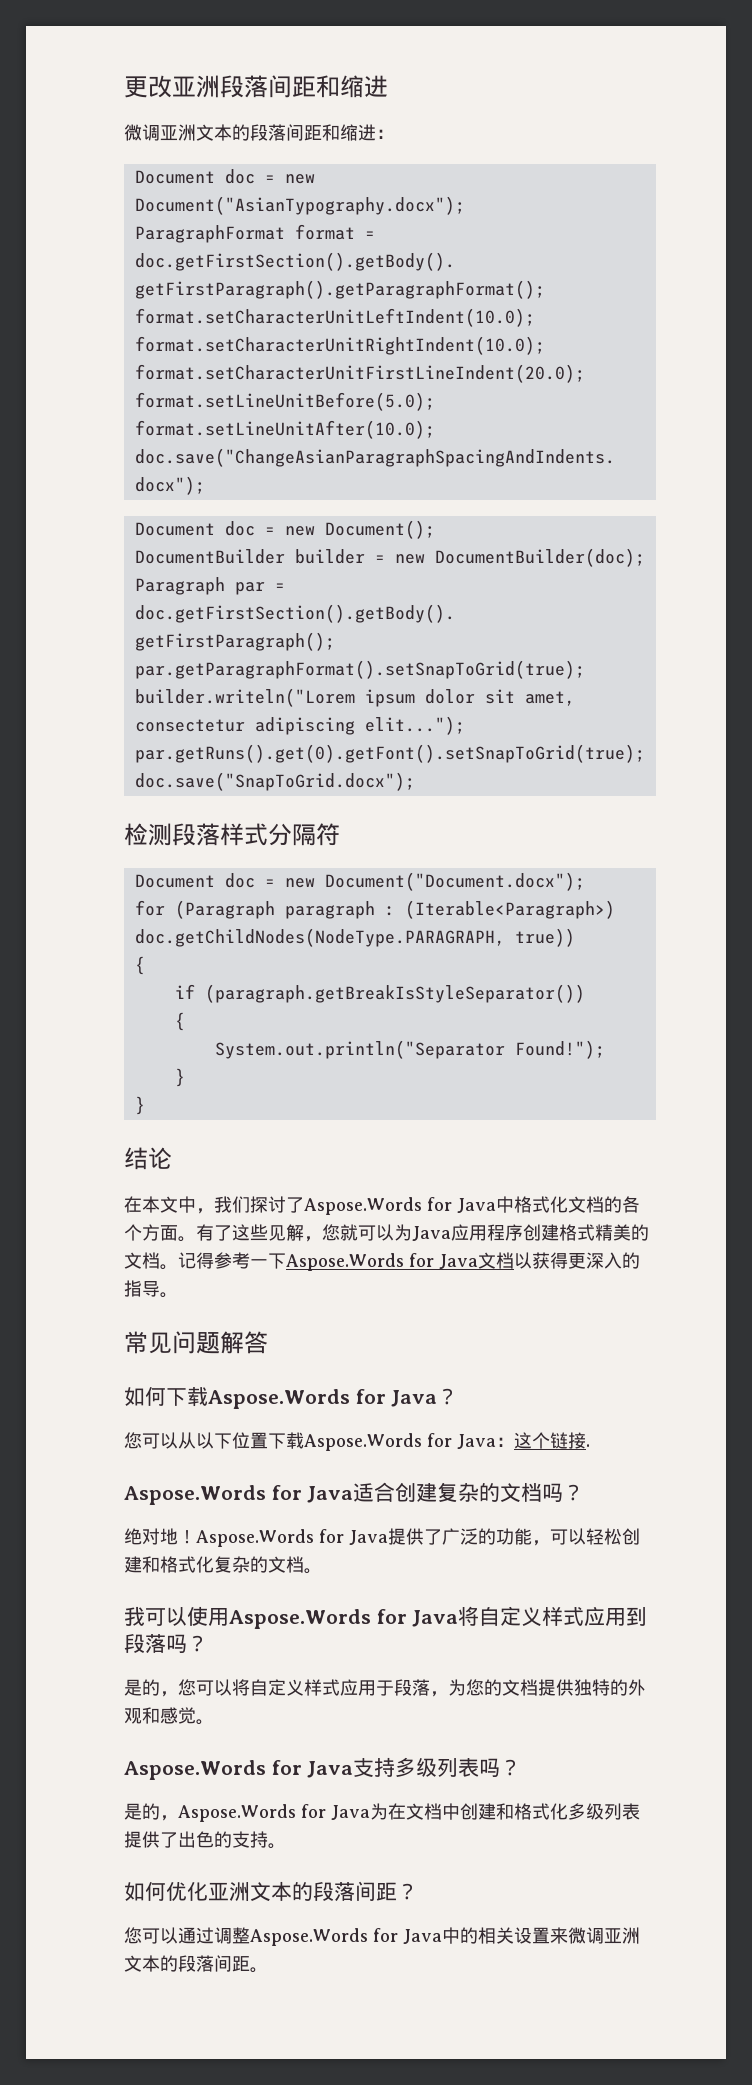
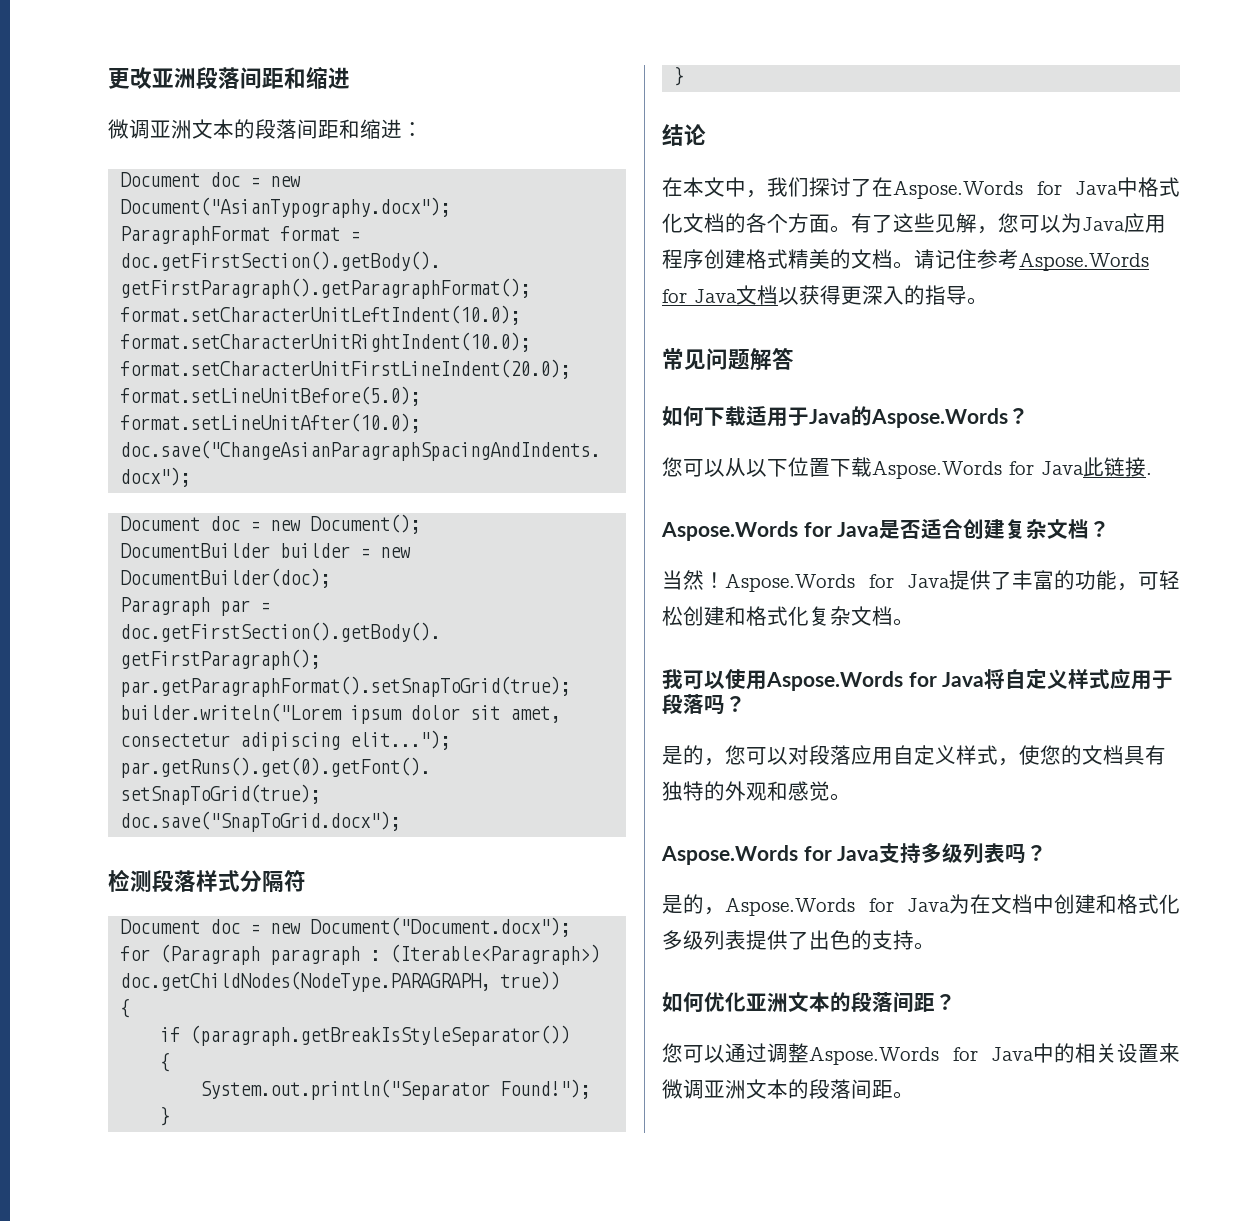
- 在本文中，我们探讨了Aspose.Words for Java中格式化文档的各个方面。
+ 在本文中，我们探讨了在Aspose.Words for Java中格式化文档的各个方面。
- 有了这些见解，您就可以为Java应用程序创建格式精美的文档。
+ 有了这些见解，您可以为Java应用程序创建格式精美的文档。
- 记得参考一下Aspose.Words for Java文档以获得更深入的指导。
+ 请记住参考Aspose.Words for Java文档以获得更深入的指导。
- 如何下载Aspose.Words for Java？
+ 如何下载适用于Java的Aspose.Words？
- 您可以从以下位置下载Aspose.Words for Java：这个链接.
+ 您可以从以下位置下载Aspose.Words for Java此链接.
- Aspose.Words for Java适合创建复杂的文档吗？
- 绝对地！
+ Aspose.Words for Java是否适合创建复杂文档？
+ 当然！
- Aspose.Words for Java提供了广泛的功能，可以轻松创建和格式化复杂的文档。
+ Aspose.Words for Java提供了丰富的功能，可轻松创建和格式化复杂文档。
- 我可以使用Aspose.Words for Java将自定义样式应用到段落吗？
+ 我可以使用Aspose.Words for Java将自定义样式应用于段落吗？
- 是的，您可以将自定义样式应用于段落，为您的文档提供独特的外观和感觉。
+ 是的，您可以对段落应用自定义样式，使您的文档具有独特的外观和感觉。

